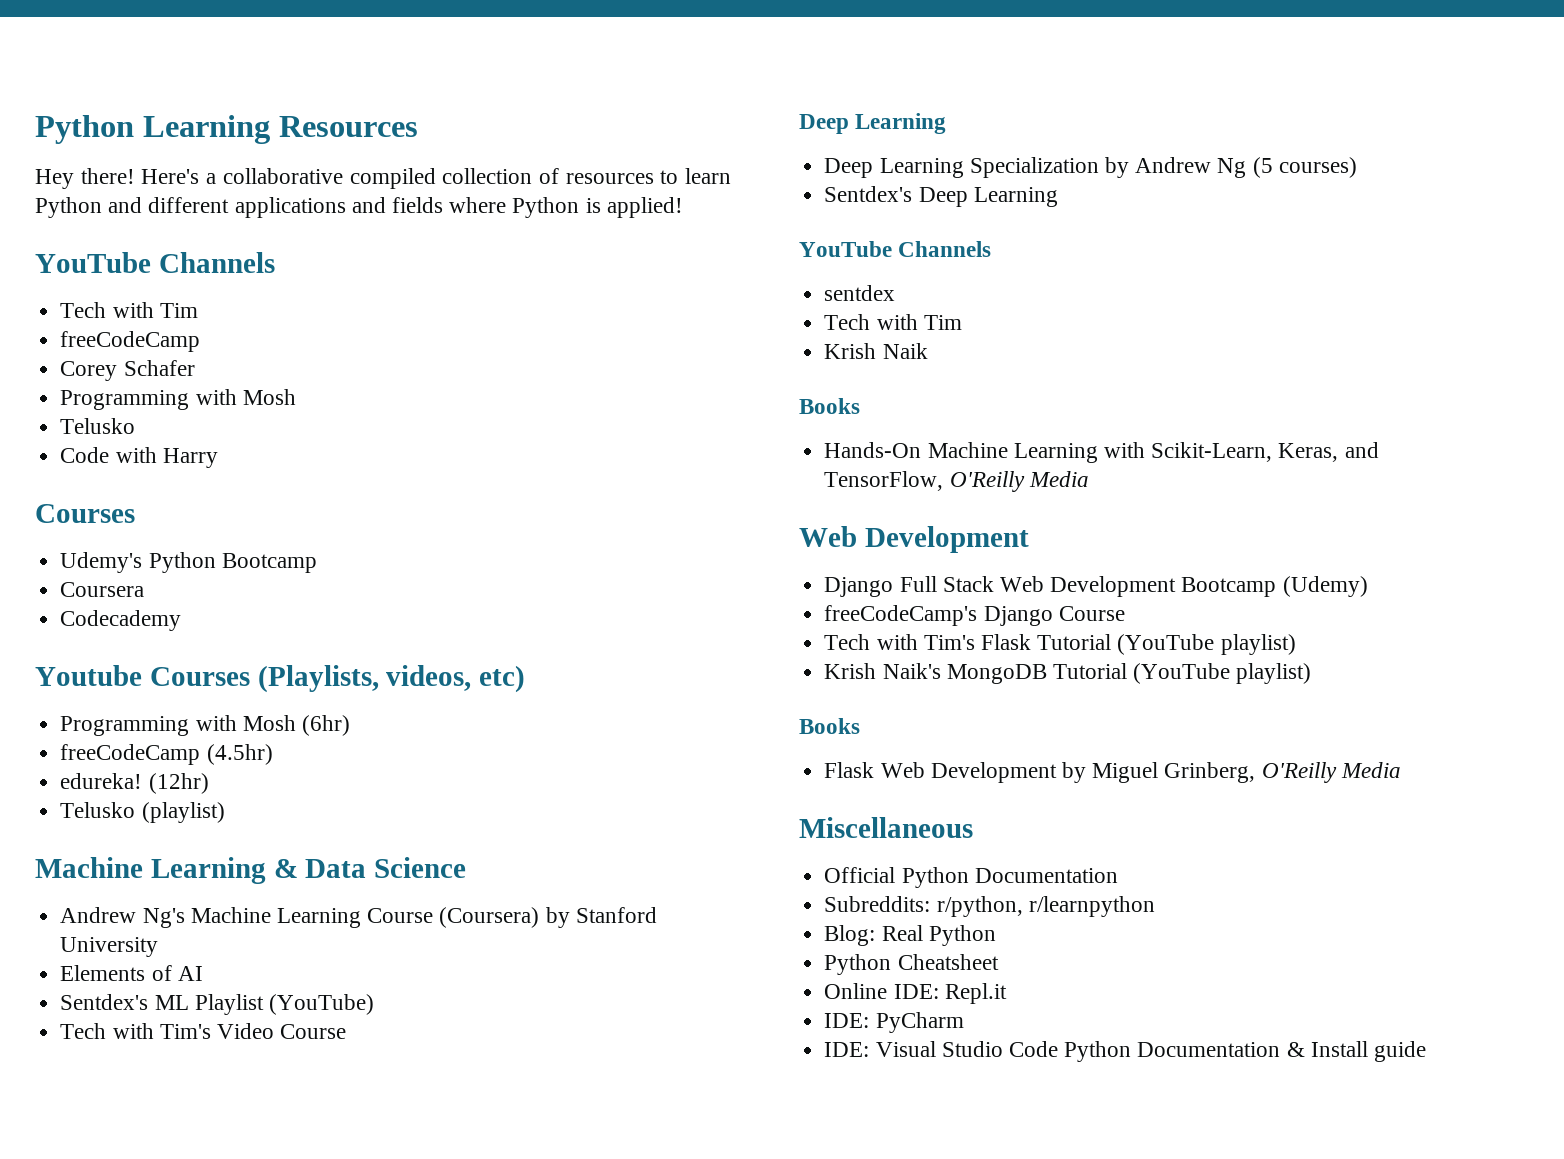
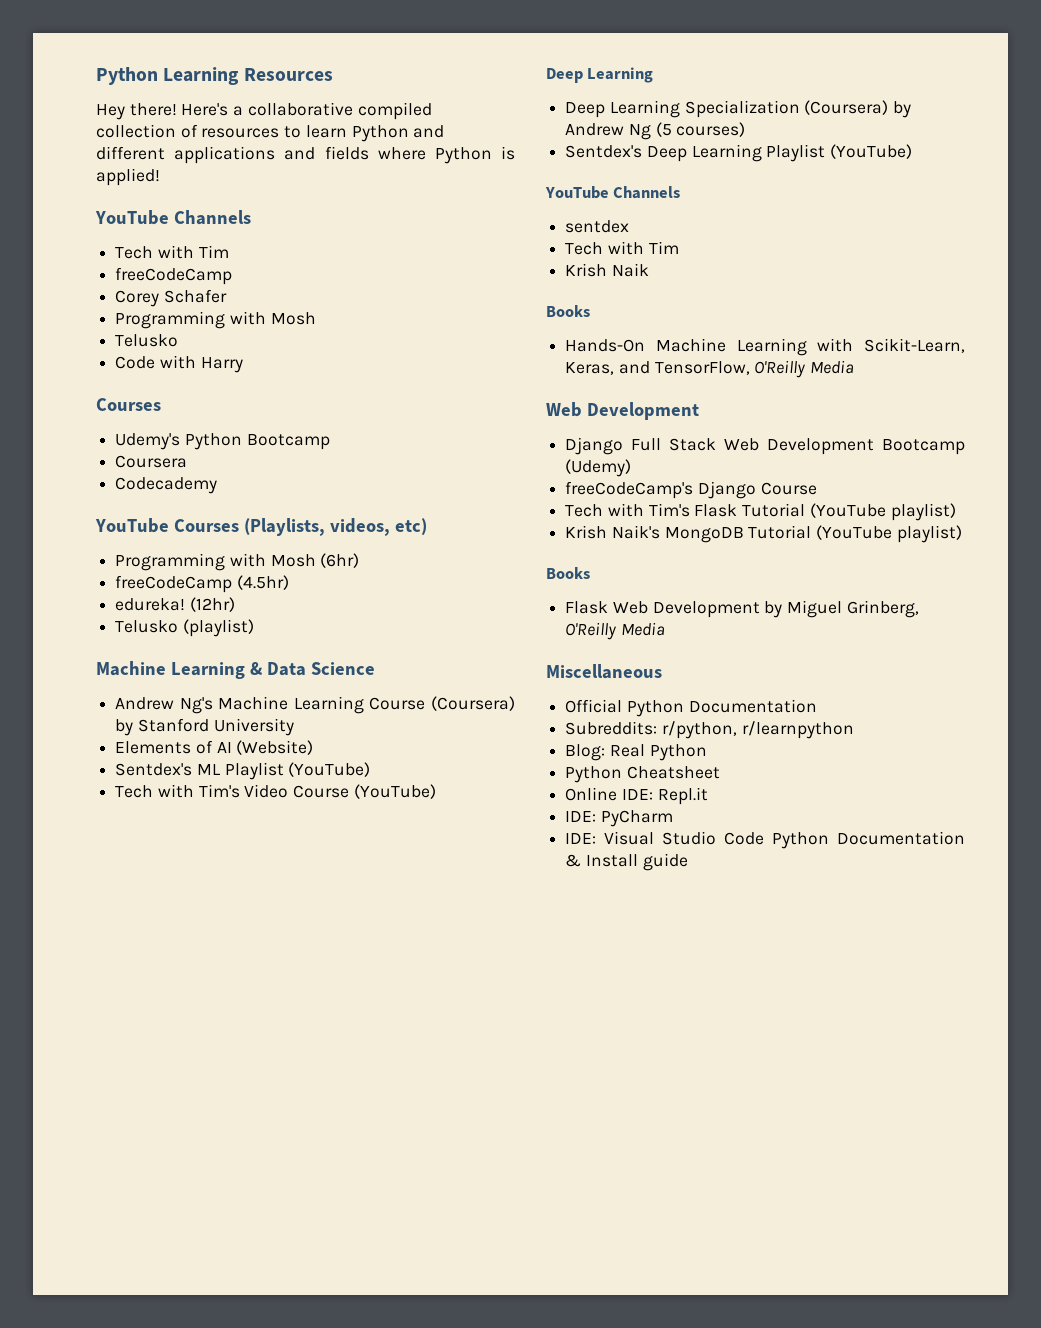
- Youtube Courses (Playlists, videos, etc)
+ YouTube Courses (Playlists, videos, etc)
- Elements of AI
+ Elements of AI (Website)
- Tech with Tim's Video Course
+ Tech with Tim's Video Course (YouTube)
- Deep Learning Specialization by Andrew Ng (5 courses)
+ Deep Learning Specialization (Coursera) by Andrew Ng (5 courses)
- Sentdex's Deep Learning
+ Sentdex's Deep Learning Playlist (YouTube)

